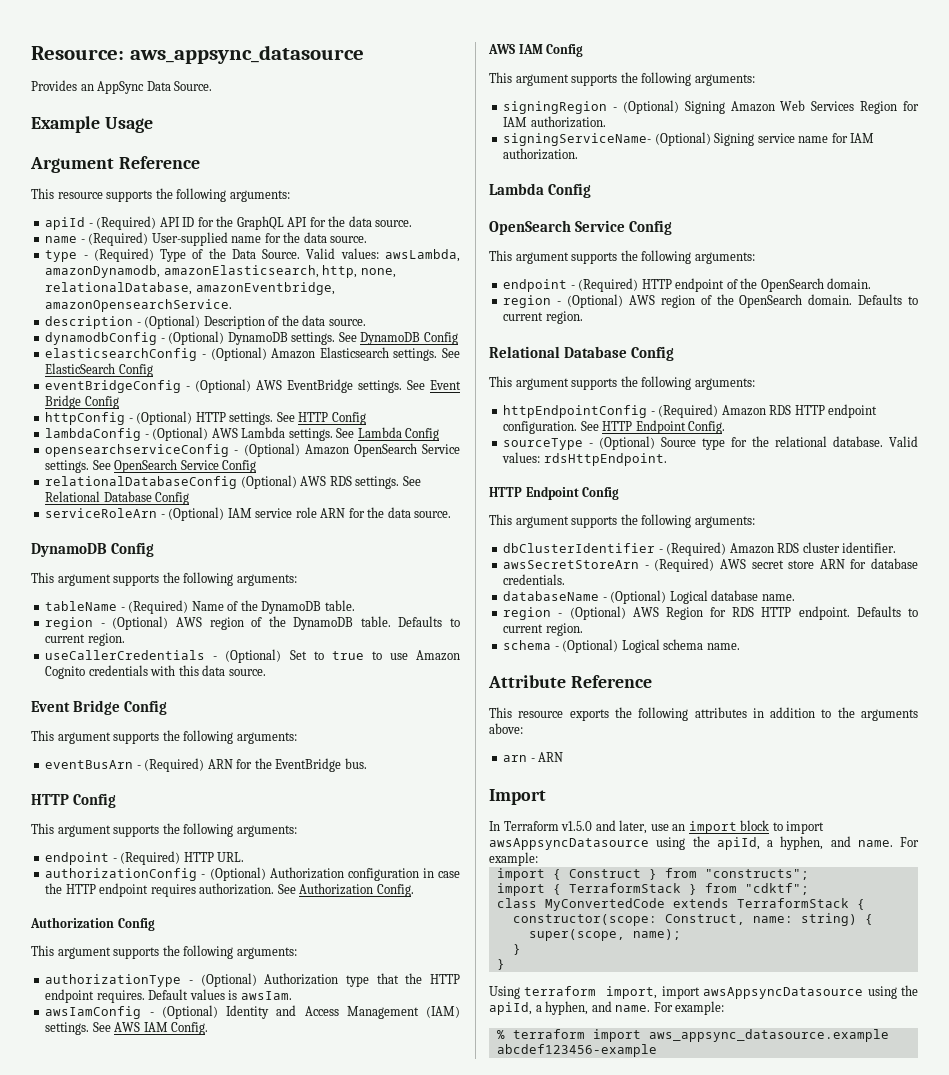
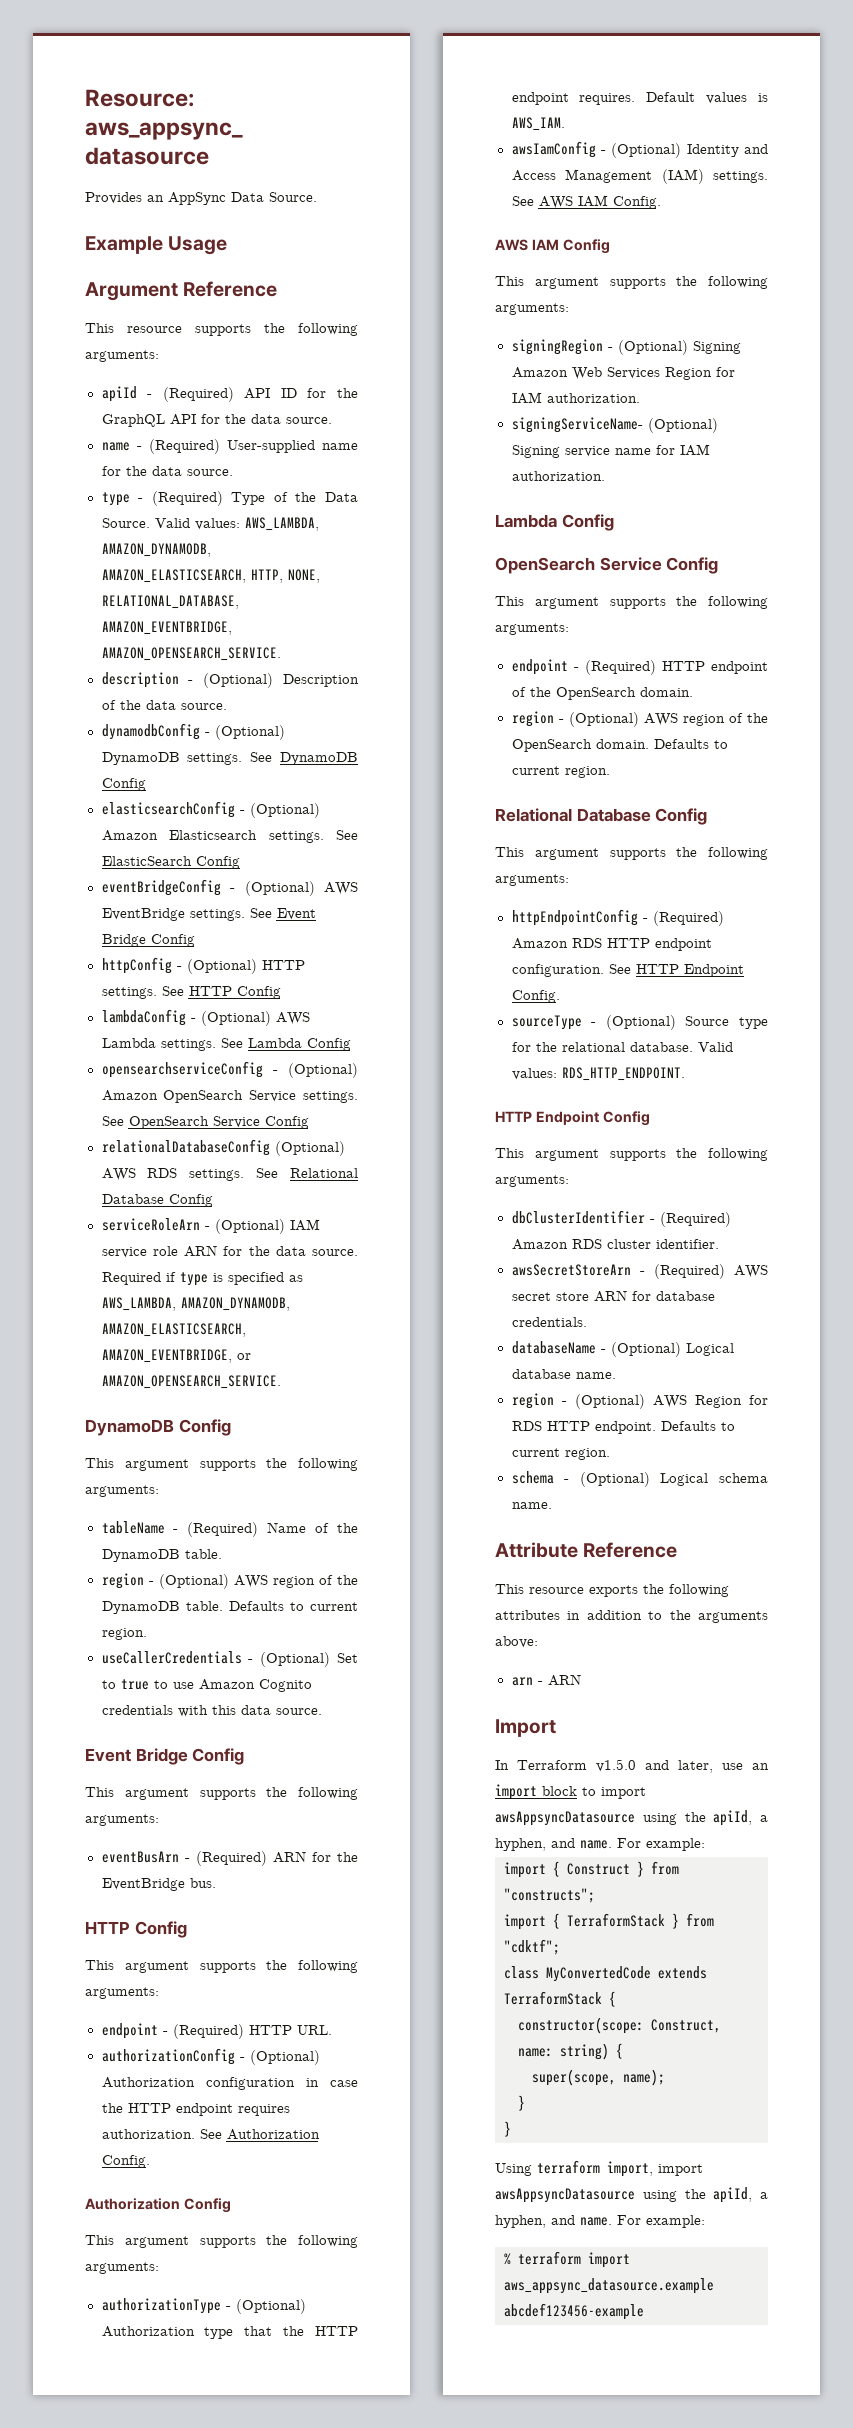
- Valid values: awsLambda, amazonDynamodb, amazonElasticsearch, http, none, relationalDatabase, amazonEventbridge, amazonOpensearchService.
+ Valid values: AWS_LAMBDA, AMAZON_DYNAMODB, AMAZON_ELASTICSEARCH, HTTP, NONE, RELATIONAL_DATABASE, AMAZON_EVENTBRIDGE, AMAZON_OPENSEARCH_SERVICE.
+ Required if type is specified as AWS_LAMBDA, AMAZON_DYNAMODB, AMAZON_ELASTICSEARCH, AMAZON_EVENTBRIDGE, or AMAZON_OPENSEARCH_SERVICE.
- Default values is awsIam.
+ Default values is AWS_IAM.
- Valid values: rdsHttpEndpoint.
+ Valid values: RDS_HTTP_ENDPOINT.

